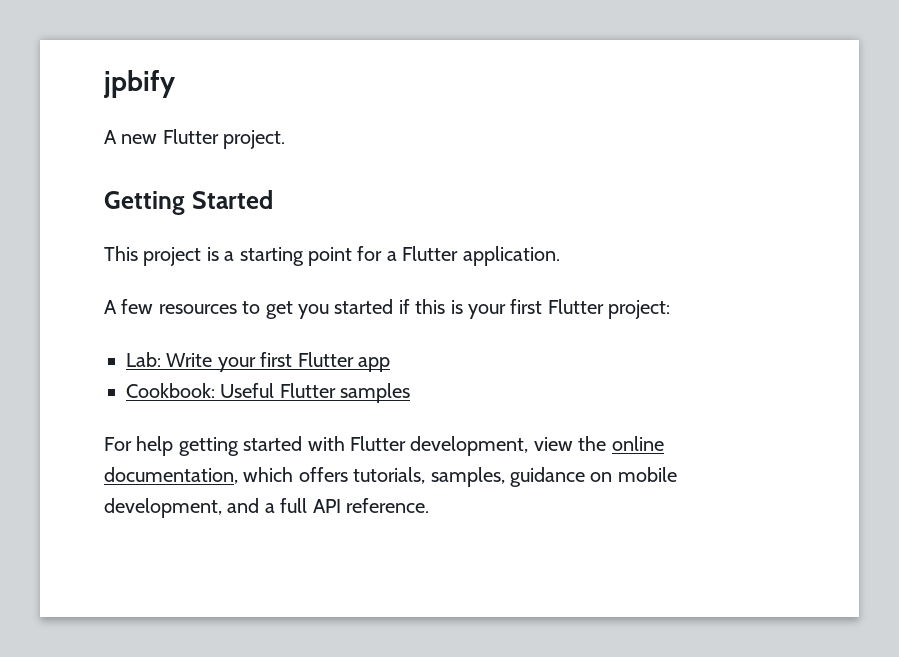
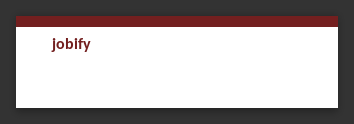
- jpbify
- A new Flutter project.
- Getting Started
- This project is a starting point for a Flutter application.
- A few resources to get you started if this is your first Flutter project:
- Lab: Write your first Flutter app
- Cookbook: Useful Flutter samples
- For help getting started with Flutter development, view the online documentation, which offers tutorials, samples, guidance on mobile development, and a full API reference.
+ jobify

